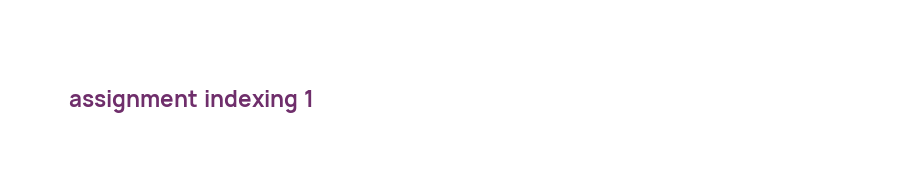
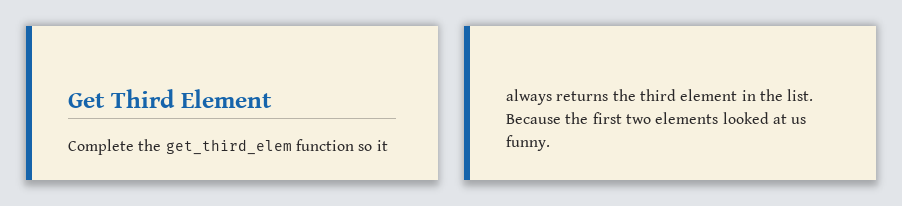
- assignment indexing 1
+ Get Third Element
+ Complete the get_third_elem function so it always returns the third element in the list. Because the first two elements looked at us funny.

